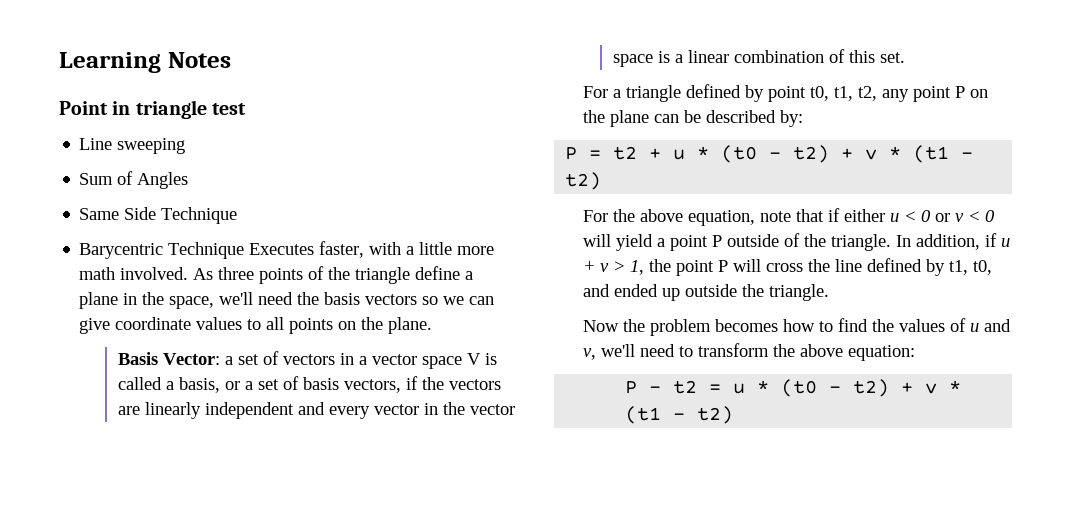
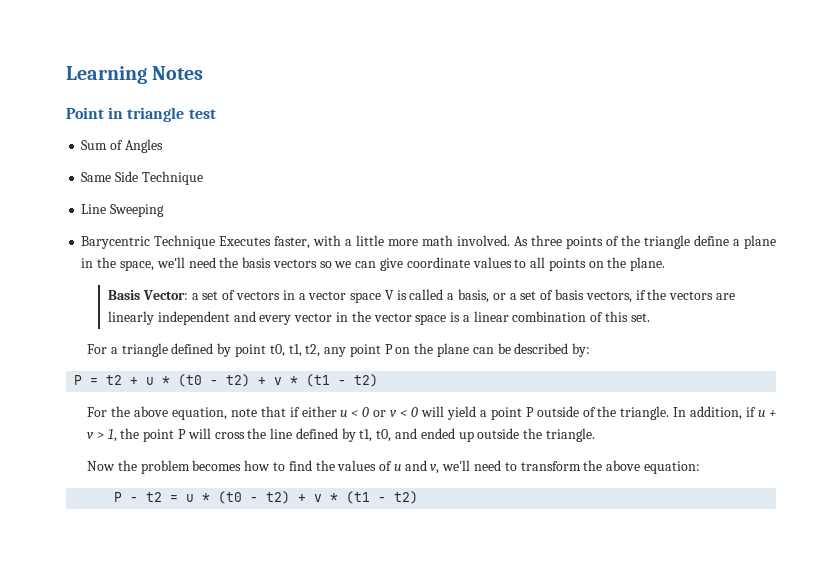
- Line sweeping
+ Line Sweeping

